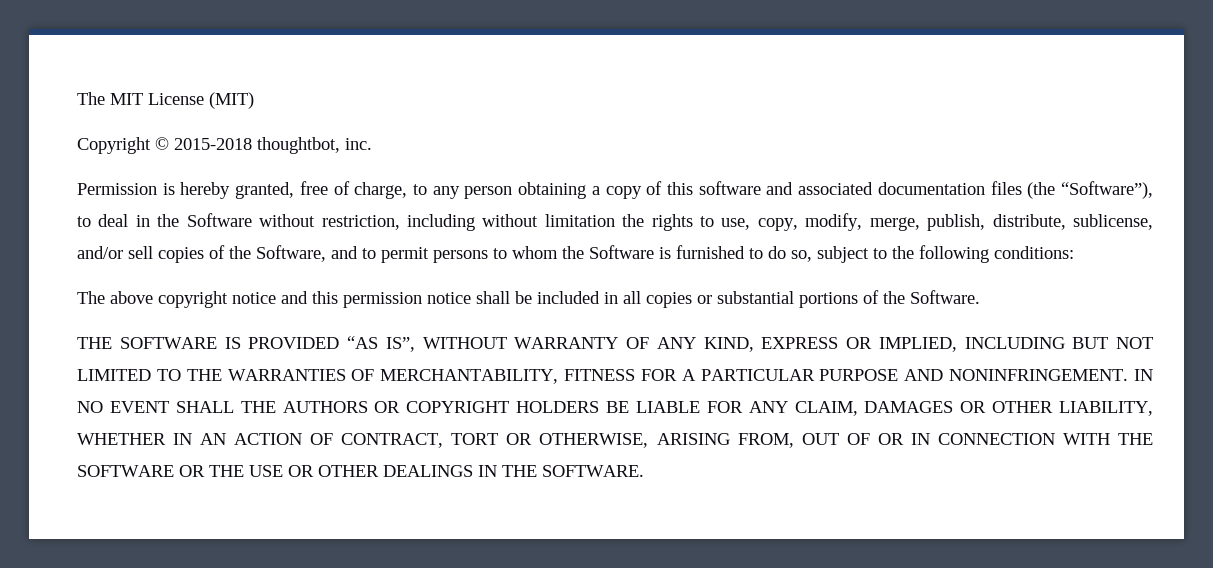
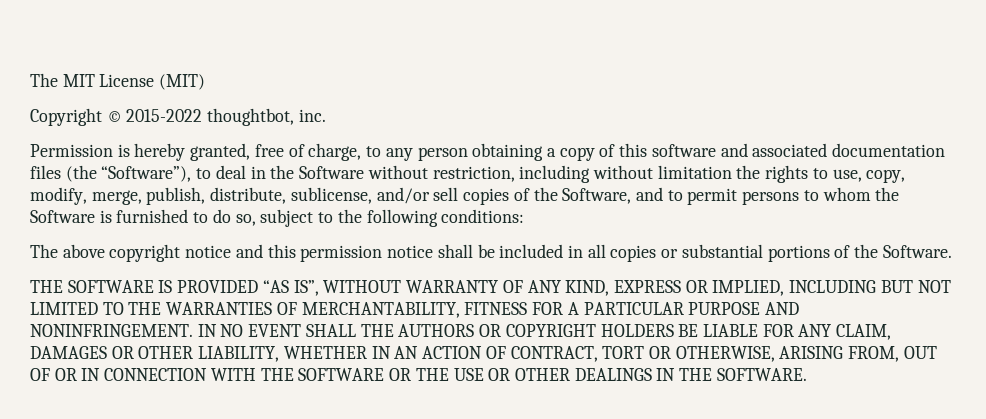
- Copyright © 2015-2018 thoughtbot, inc.
+ Copyright © 2015-2022 thoughtbot, inc.

